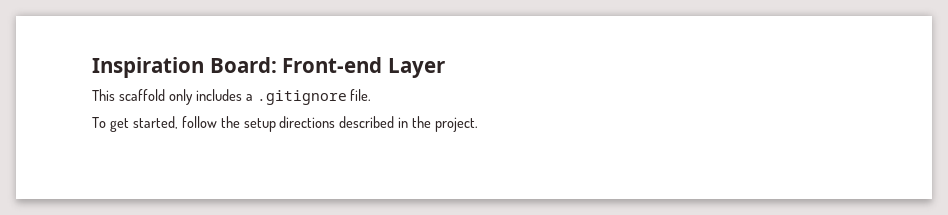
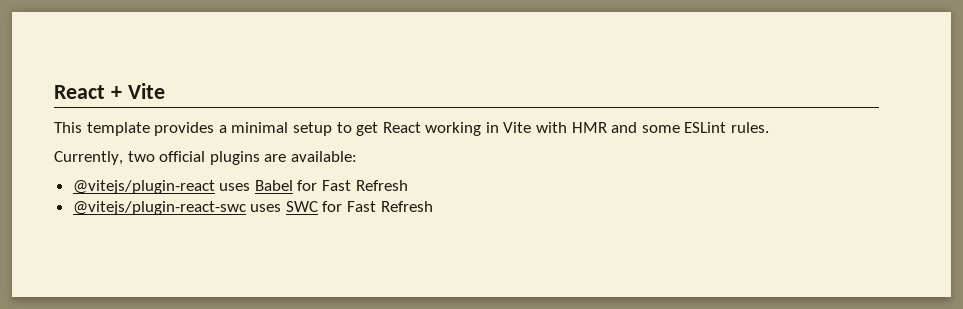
- Inspiration Board: Front-end Layer
- This scaffold only includes a .gitignore file.
- To get started, follow the setup directions described in the project.
+ React + Vite
+ This template provides a minimal setup to get React working in Vite with HMR and some ESLint rules.
+ Currently, two official plugins are available:
+ @vitejs/plugin-react uses Babel for Fast Refresh
+ @vitejs/plugin-react-swc uses SWC for Fast Refresh

